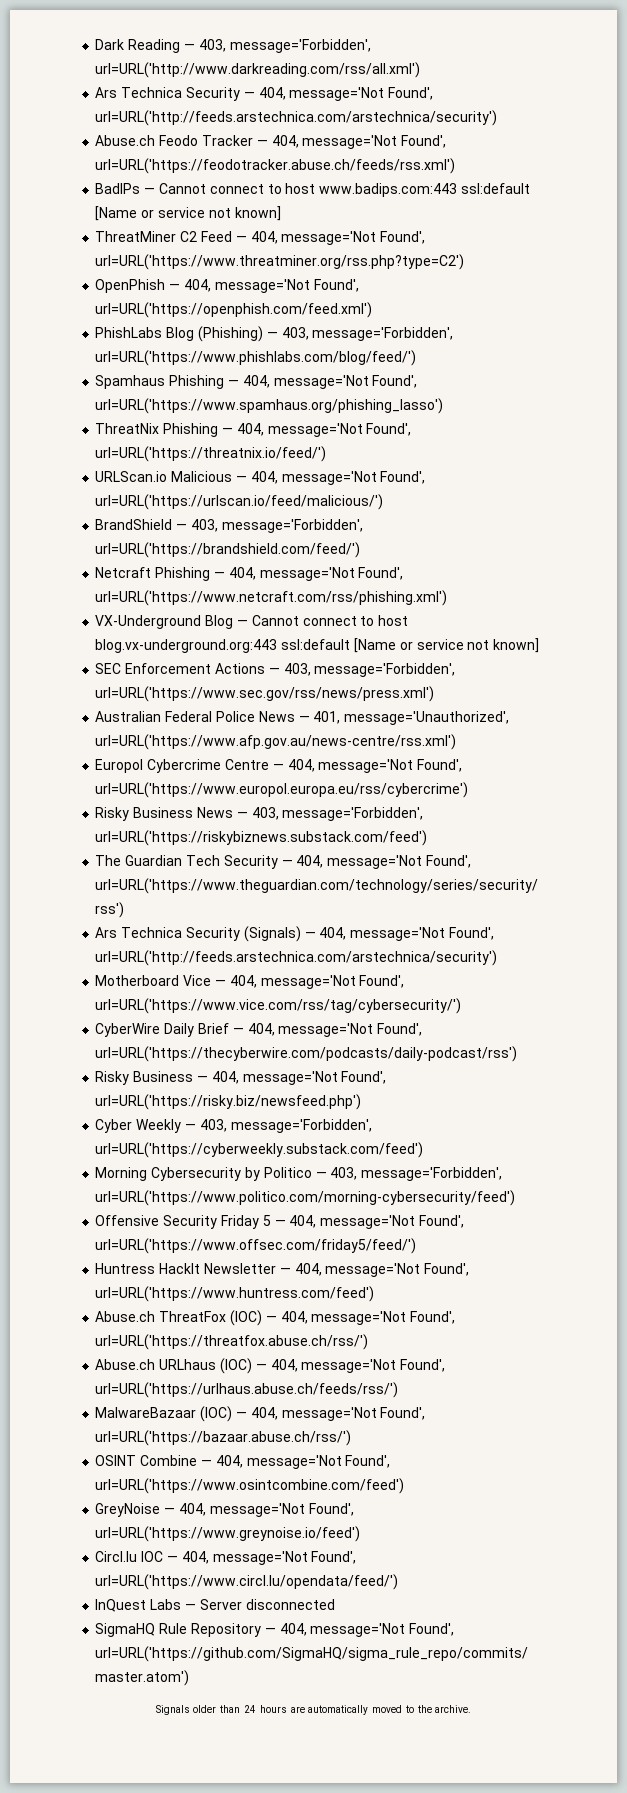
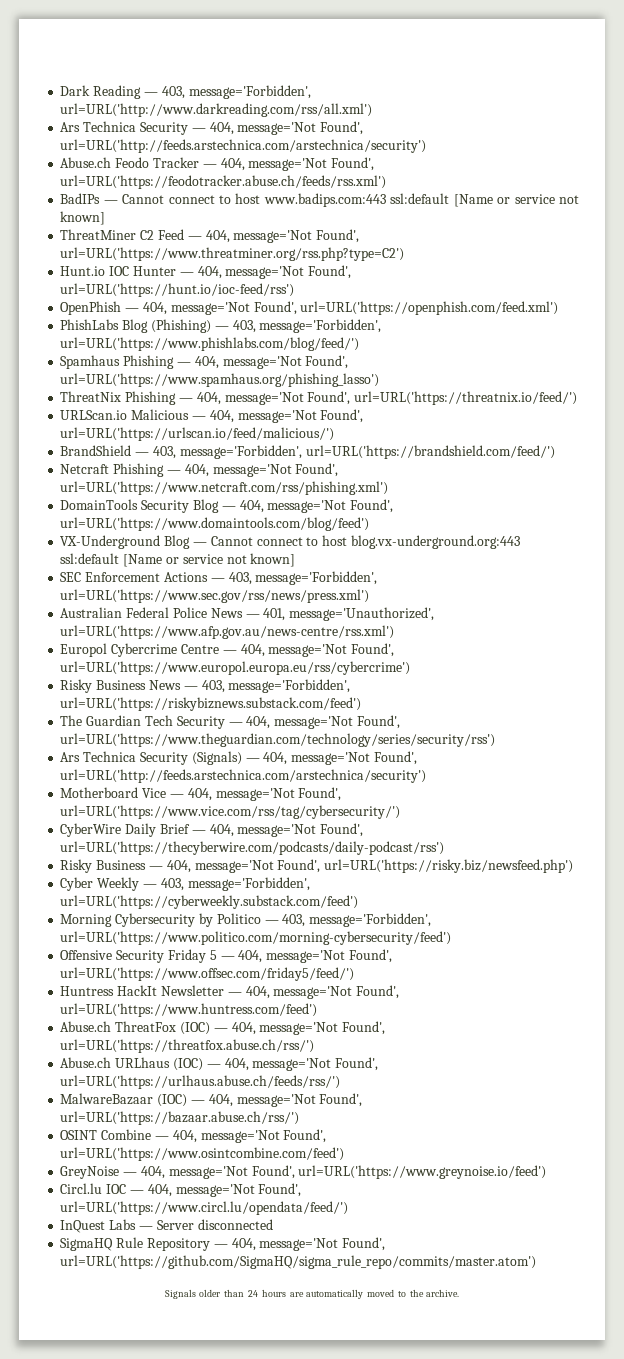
+ Hunt.io IOC Hunter — 404, message='Not Found', url=URL('https://hunt.io/ioc-feed/rss')
+ DomainTools Security Blog — 404, message='Not Found', url=URL('https://www.domaintools.com/blog/feed')

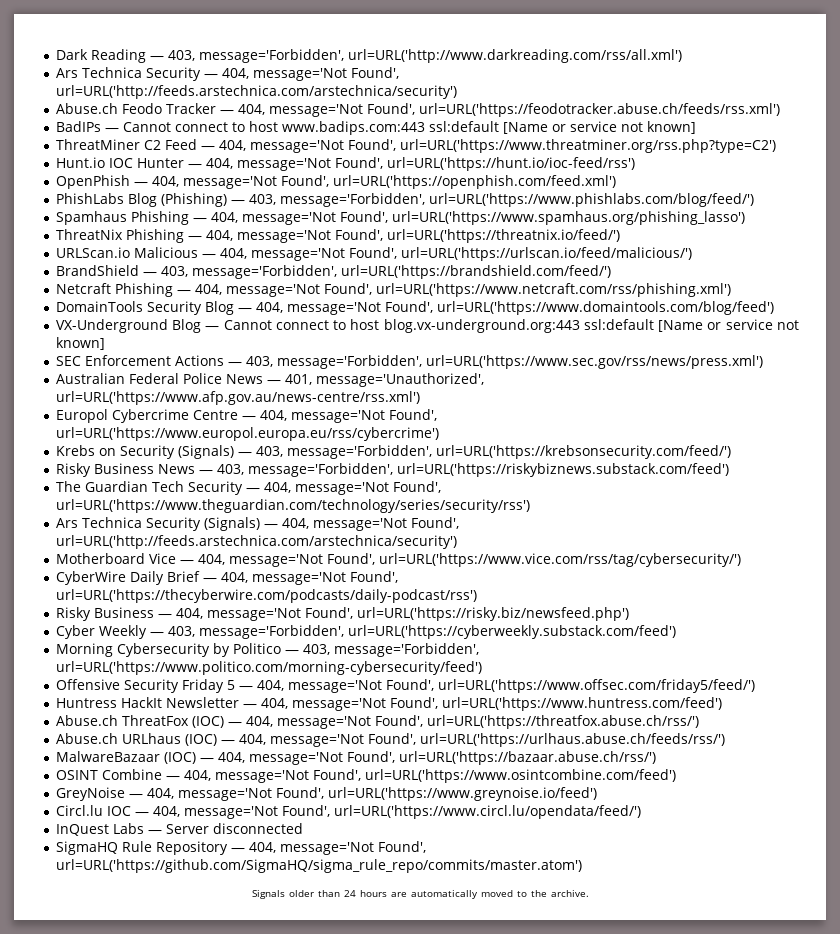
+ Krebs on Security (Signals) — 403, message='Forbidden', url=URL('https://krebsonsecurity.com/feed/')

